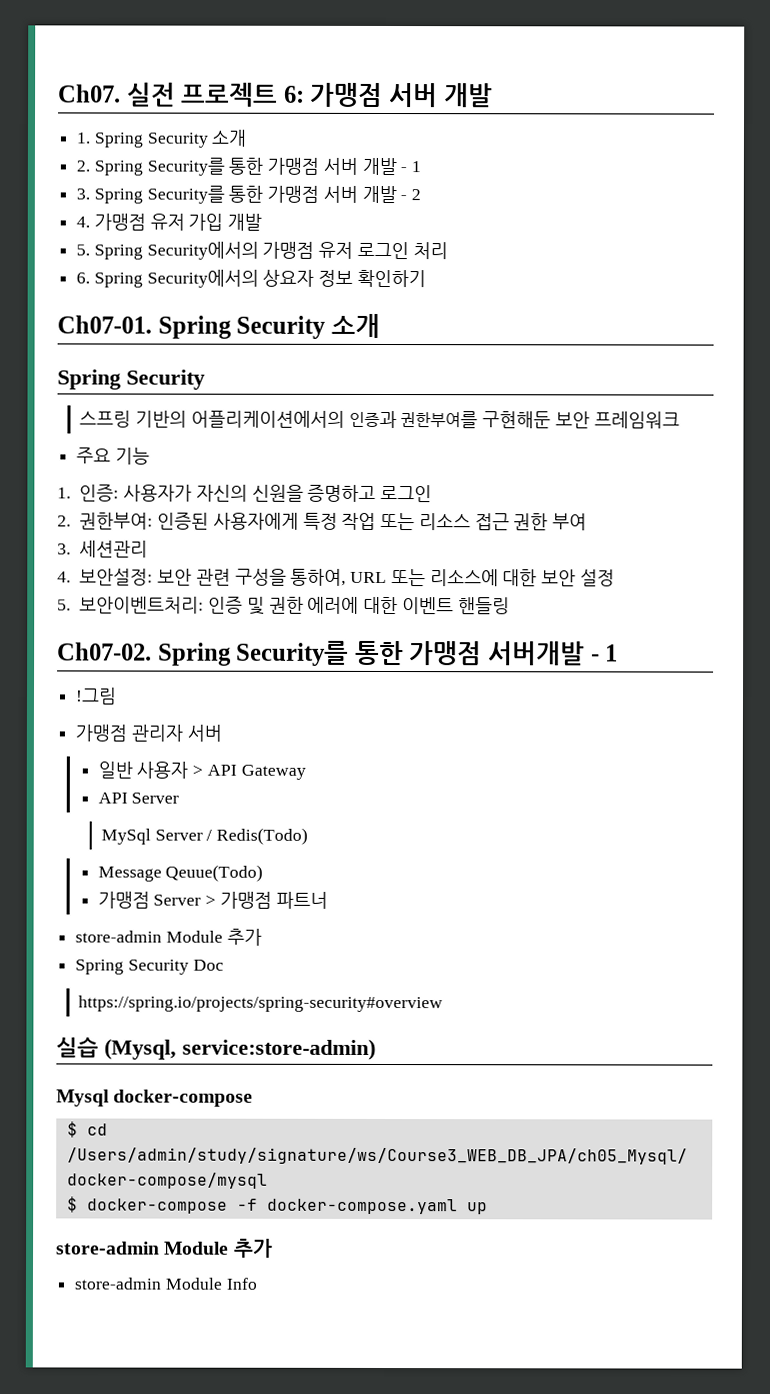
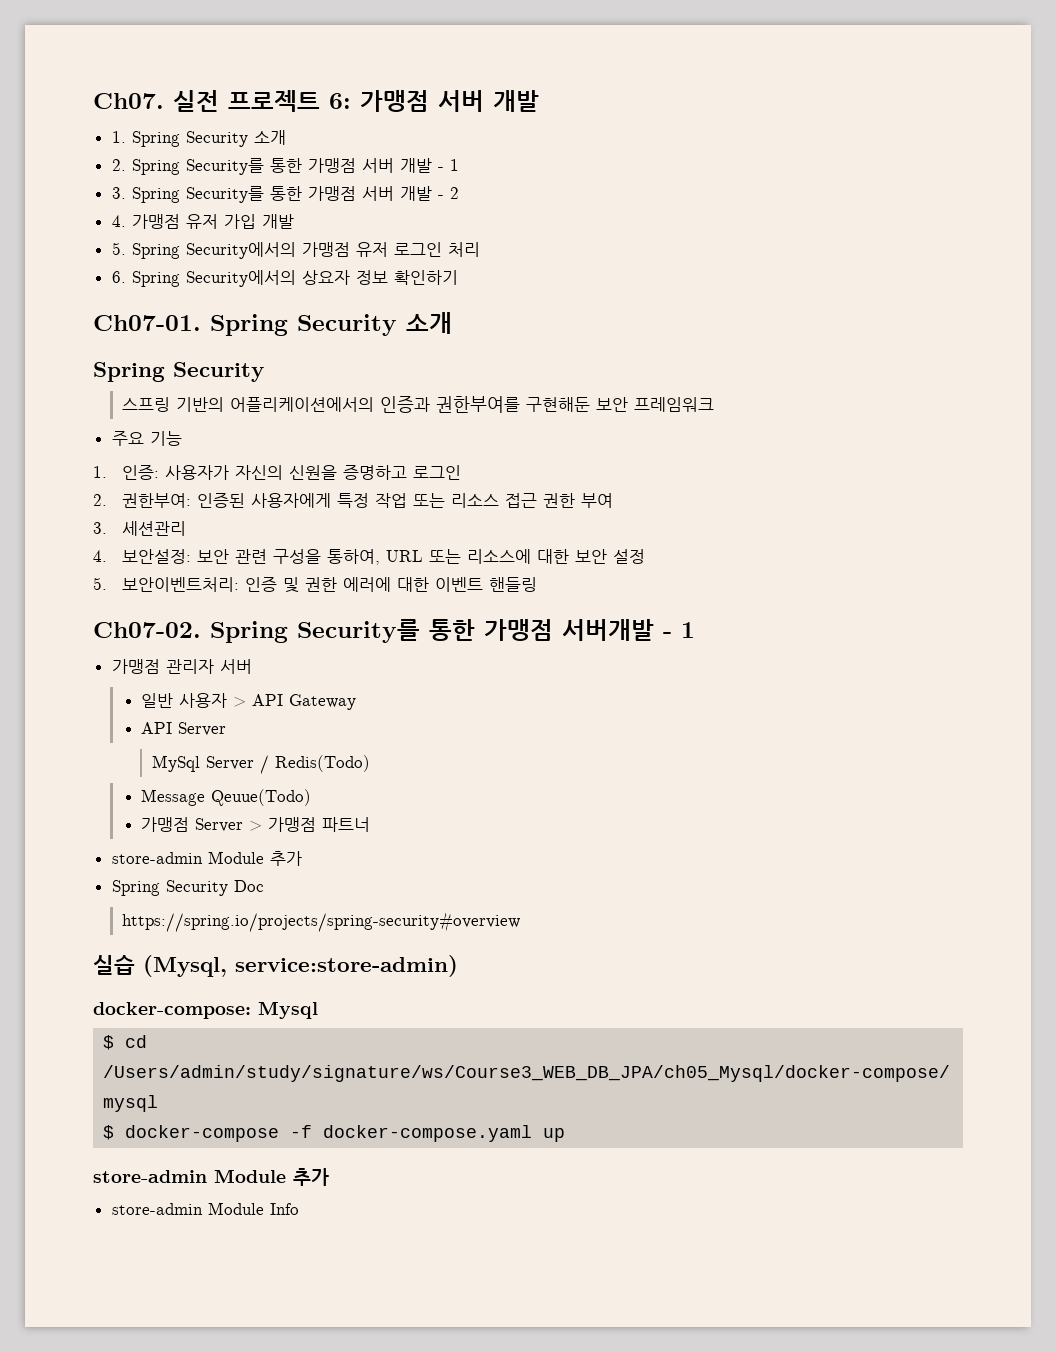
- !그림
- Mysql docker-compose
+ docker-compose: Mysql

